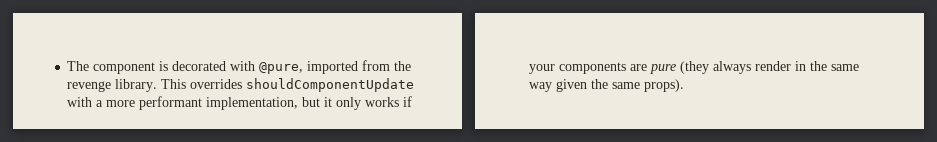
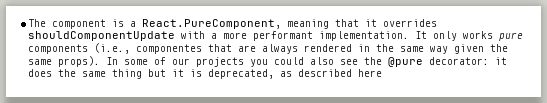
- The component is decorated with @pure, imported from the revenge library. This overrides shouldComponentUpdate with a more performant implementation, but it only works if your components are pure (they always render in the same way given the same props).
+ The component is a React.PureComponent, meaning that it overrides shouldComponentUpdate with a more performant implementation. It only works pure components (i.e., componentes that are always rendered in the same way given the same props).
+ In some of our projects you could also see the @pure decorator: it does the same thing but it is deprecated, as described here

